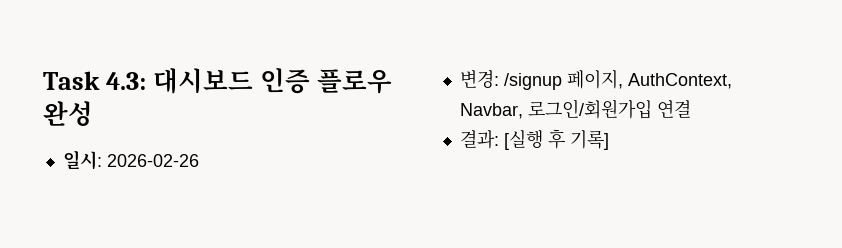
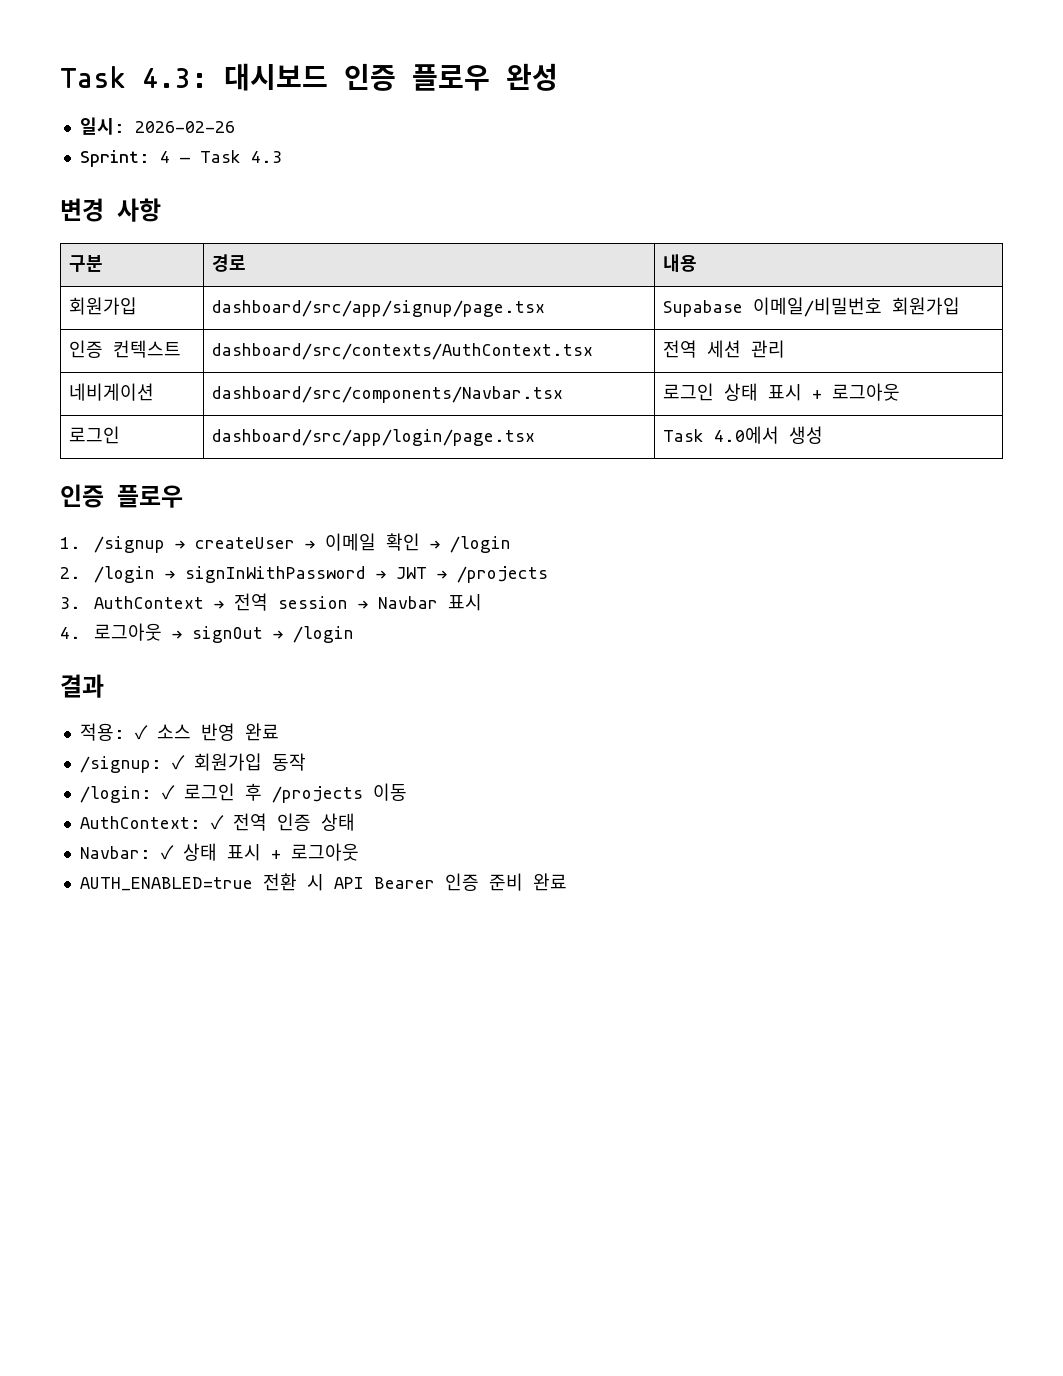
- 변경: /signup 페이지, AuthContext, Navbar, 로그인/회원가입 연결
- 결과: [실행 후 기록]
+ Sprint: 4 — Task 4.3
+ 변경 사항
+ 구분 | 경로 | 내용
+ 회원가입 | dashboard/src/app/signup/page.tsx | Supabase 이메일/비밀번호 회원가입
+ 인증 컨텍스트 | dashboard/src/contexts/AuthContext.tsx | 전역 세션 관리
+ 네비게이션 | dashboard/src/components/Navbar.tsx | 로그인 상태 표시 + 로그아웃
+ 로그인 | dashboard/src/app/login/page.tsx | Task 4.0에서 생성
+ 인증 플로우
+ 1. /signup → createUser → 이메일 확인 → /login
+ 2. /login → signInWithPassword → JWT → /projects
+ 3. AuthContext → 전역 session → Navbar 표시
+ 4. 로그아웃 → signOut → /login
+ 결과
+ 적용: ✓ 소스 반영 완료
+ /signup: ✓ 회원가입 동작
+ /login: ✓ 로그인 후 /projects 이동
+ AuthContext: ✓ 전역 인증 상태
+ Navbar: ✓ 상태 표시 + 로그아웃
+ AUTH_ENABLED=true 전환 시 API Bearer 인증 준비 완료

